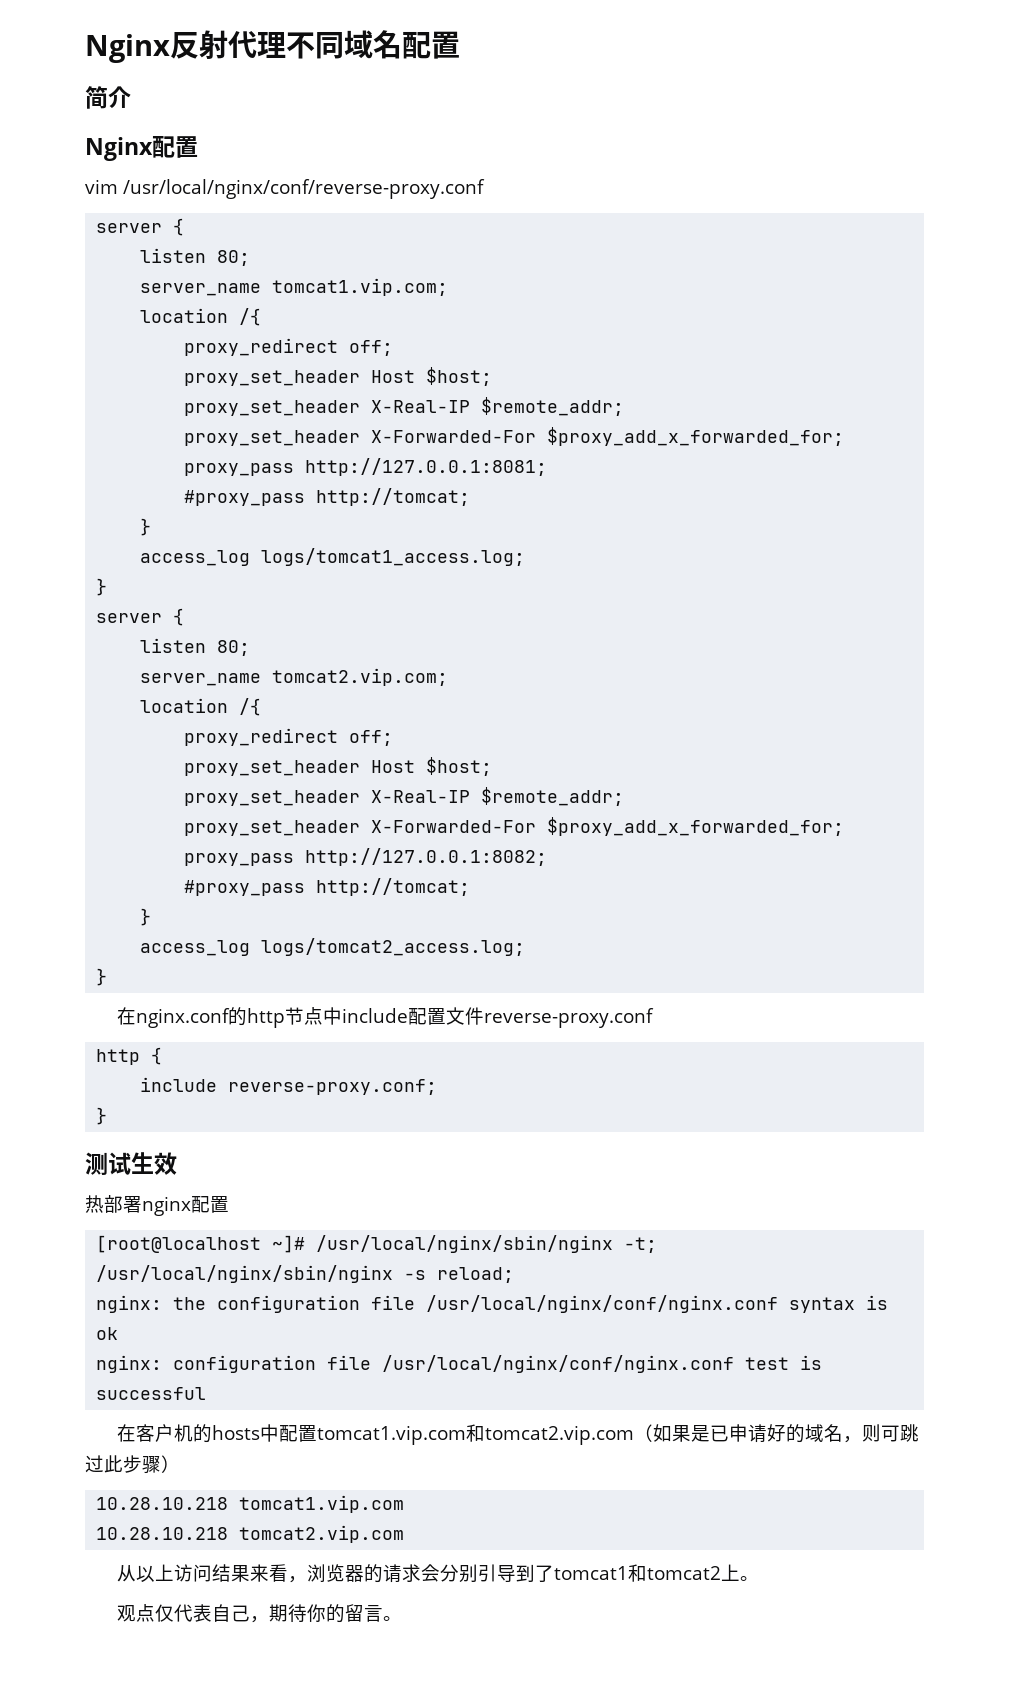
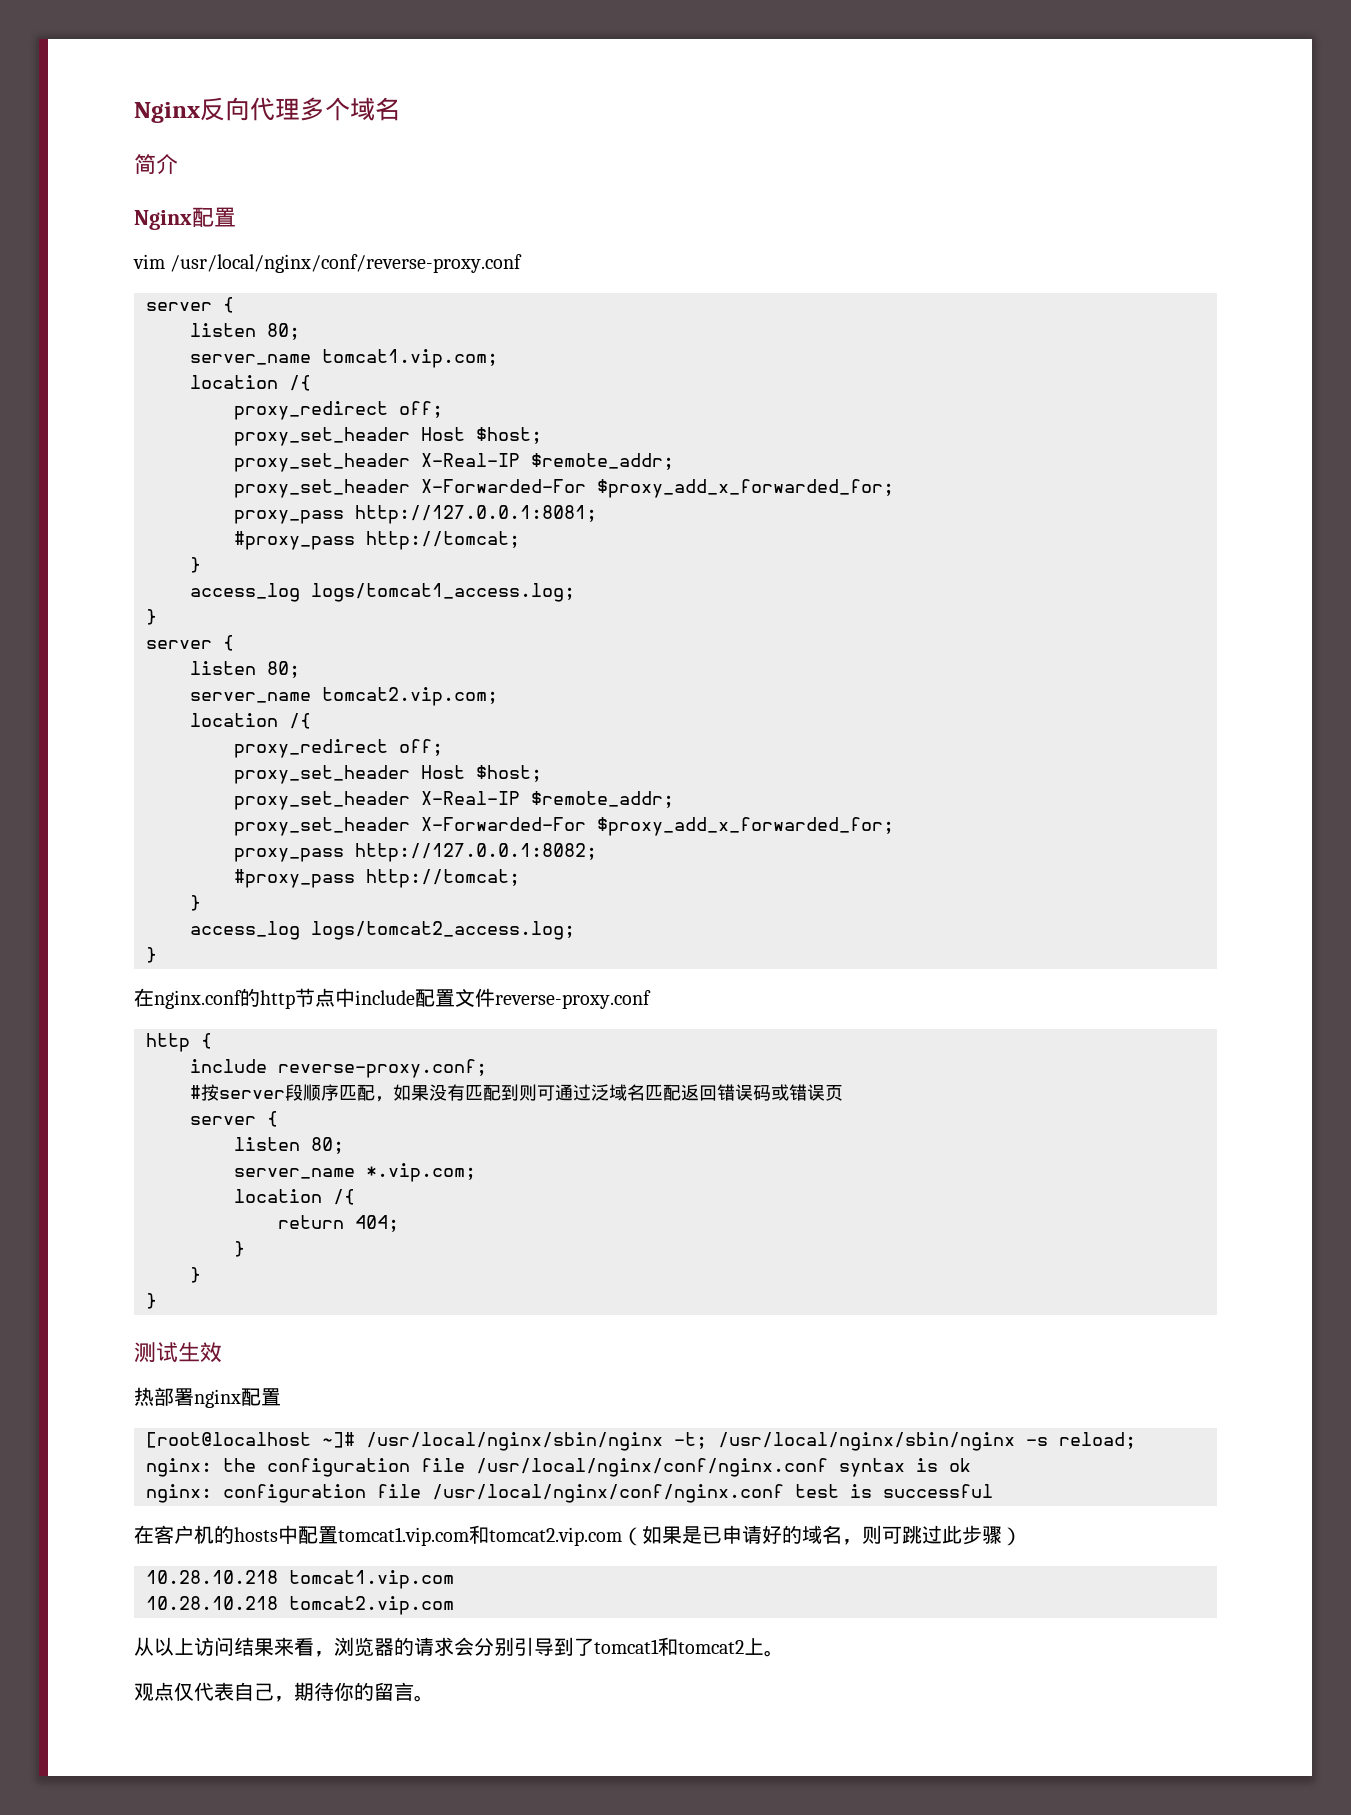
- Nginx反射代理不同域名配置
+ Nginx反向代理多个域名
+ #按server段顺序匹配，如果没有匹配到则可通过泛域名匹配返回错误码或错误页
+ server {
+ listen 80;
+ server_name *.vip.com;
+ location /{
+ return 404;
+ }
+ }

